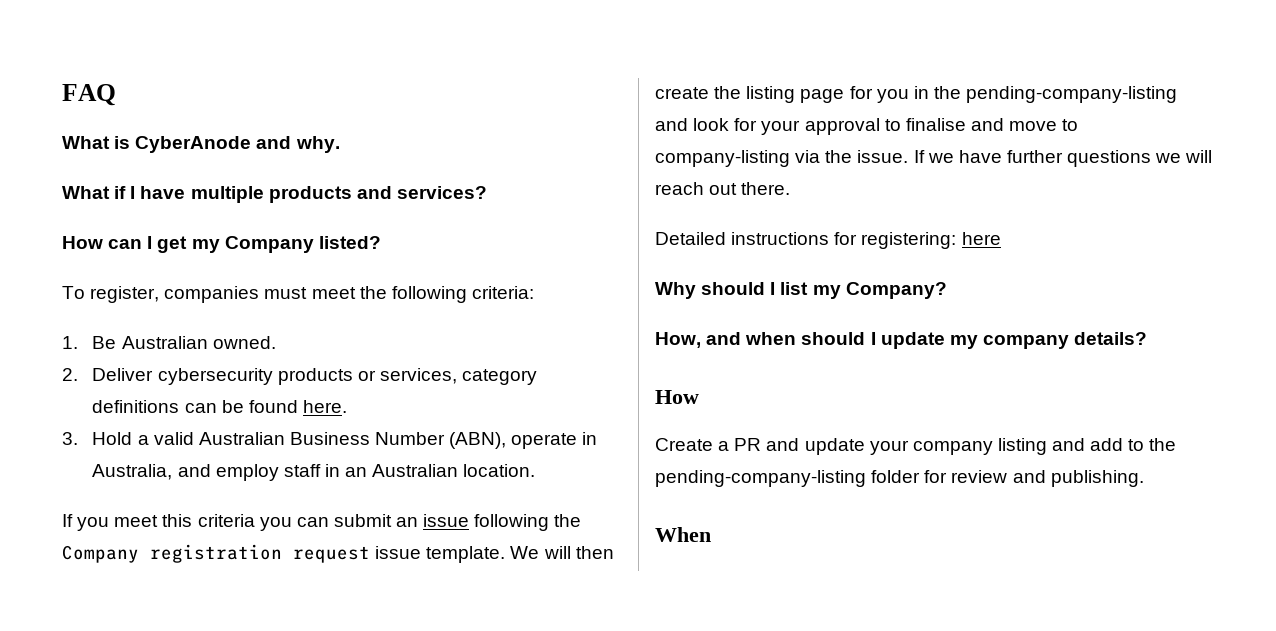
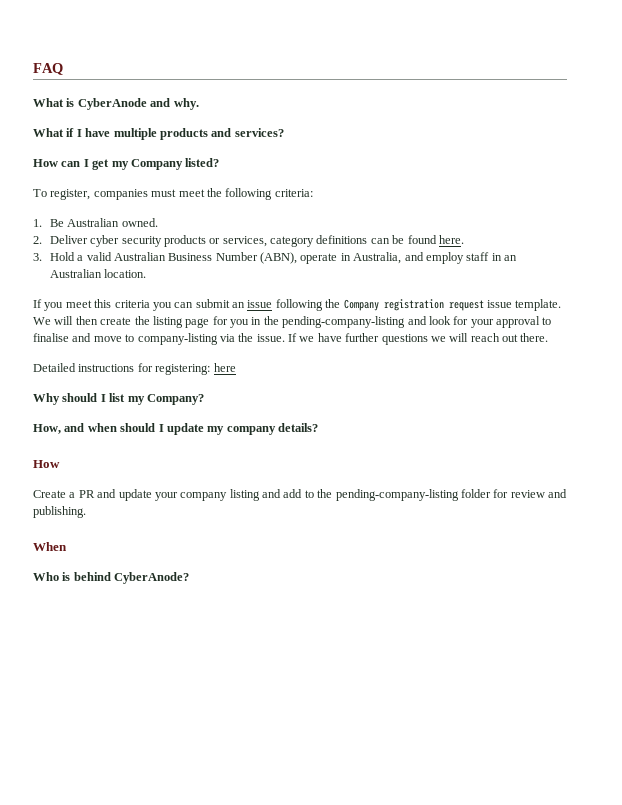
- 2. Deliver cybersecurity products or services, category definitions can be found here.
+ 2. Deliver cyber security products or services, category definitions can be found here.
+ Who is behind CyberAnode?

